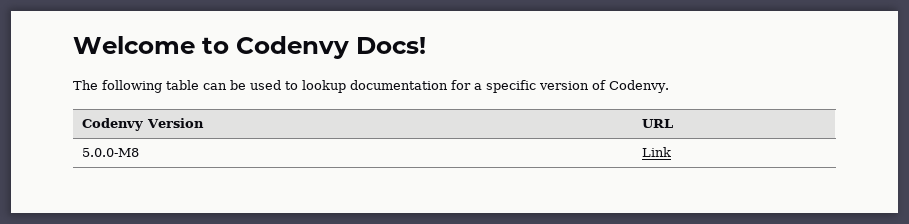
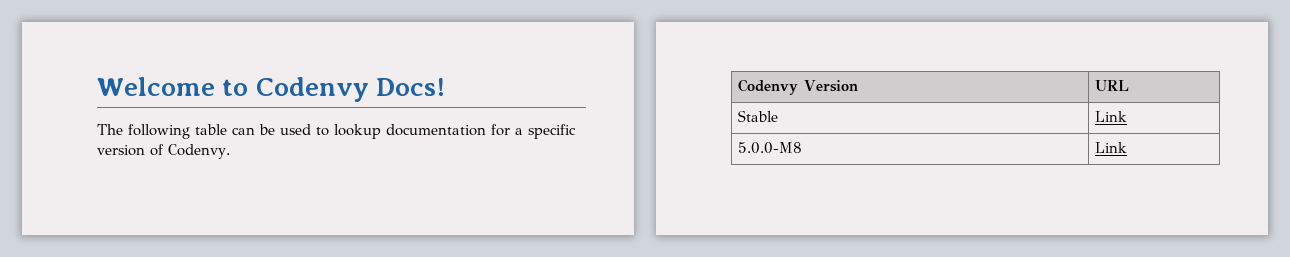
+ Stable | Link

